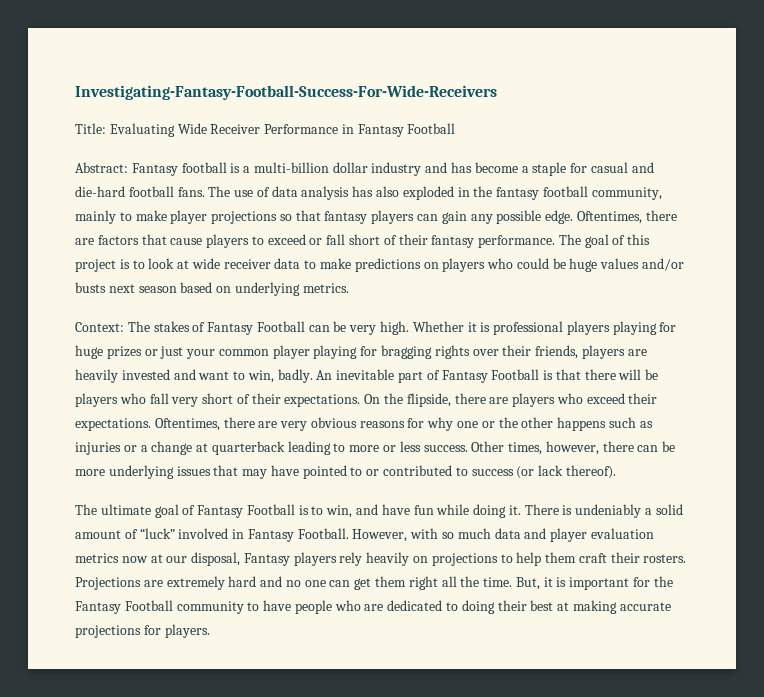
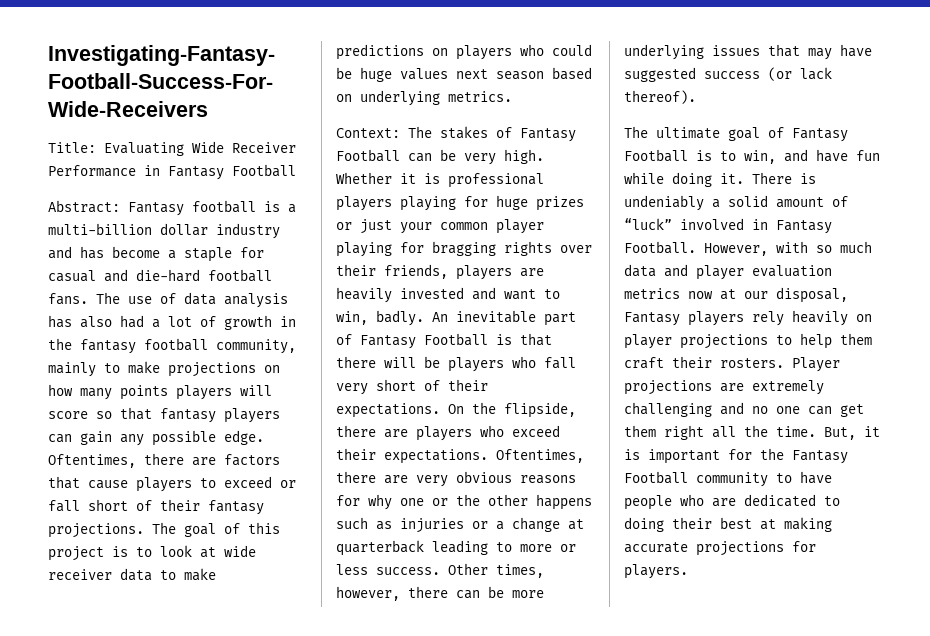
- The use of data analysis has also exploded in the fantasy football community, mainly to make player projections so that fantasy players can gain any possible edge.
+ The use of data analysis has also had a lot of growth in the fantasy football community, mainly to make projections on how many points players will score so that fantasy players can gain any possible edge.
- Oftentimes, there are factors that cause players to exceed or fall short of their fantasy performance.
+ Oftentimes, there are factors that cause players to exceed or fall short of their fantasy projections.
- The goal of this project is to look at wide receiver data to make predictions on players who could be huge values and/or busts next season based on underlying metrics.
+ The goal of this project is to look at wide receiver data to make predictions on players who could be huge values next season based on underlying metrics.
- Other times, however, there can be more underlying issues that may have pointed to or contributed to success (or lack thereof).
+ Other times, however, there can be more underlying issues that may have suggested success (or lack thereof).
- However, with so much data and player evaluation metrics now at our disposal, Fantasy players rely heavily on projections to help them craft their rosters.
+ However, with so much data and player evaluation metrics now at our disposal, Fantasy players rely heavily on player projections to help them craft their rosters.
- Projections are extremely hard and no one can get them right all the time.
+ Player projections are extremely challenging and no one can get them right all the time.

